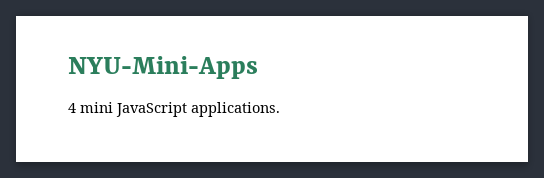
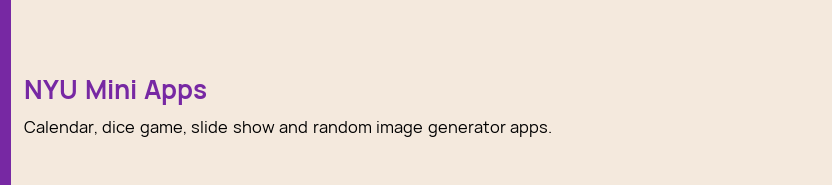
- NYU-Mini-Apps
- 4 mini JavaScript applications.
+ NYU Mini Apps
+ Calendar, dice game, slide show and random image generator apps.

